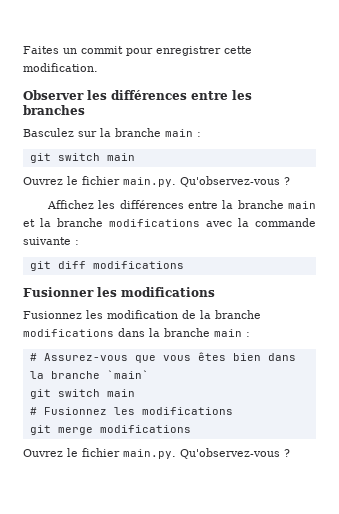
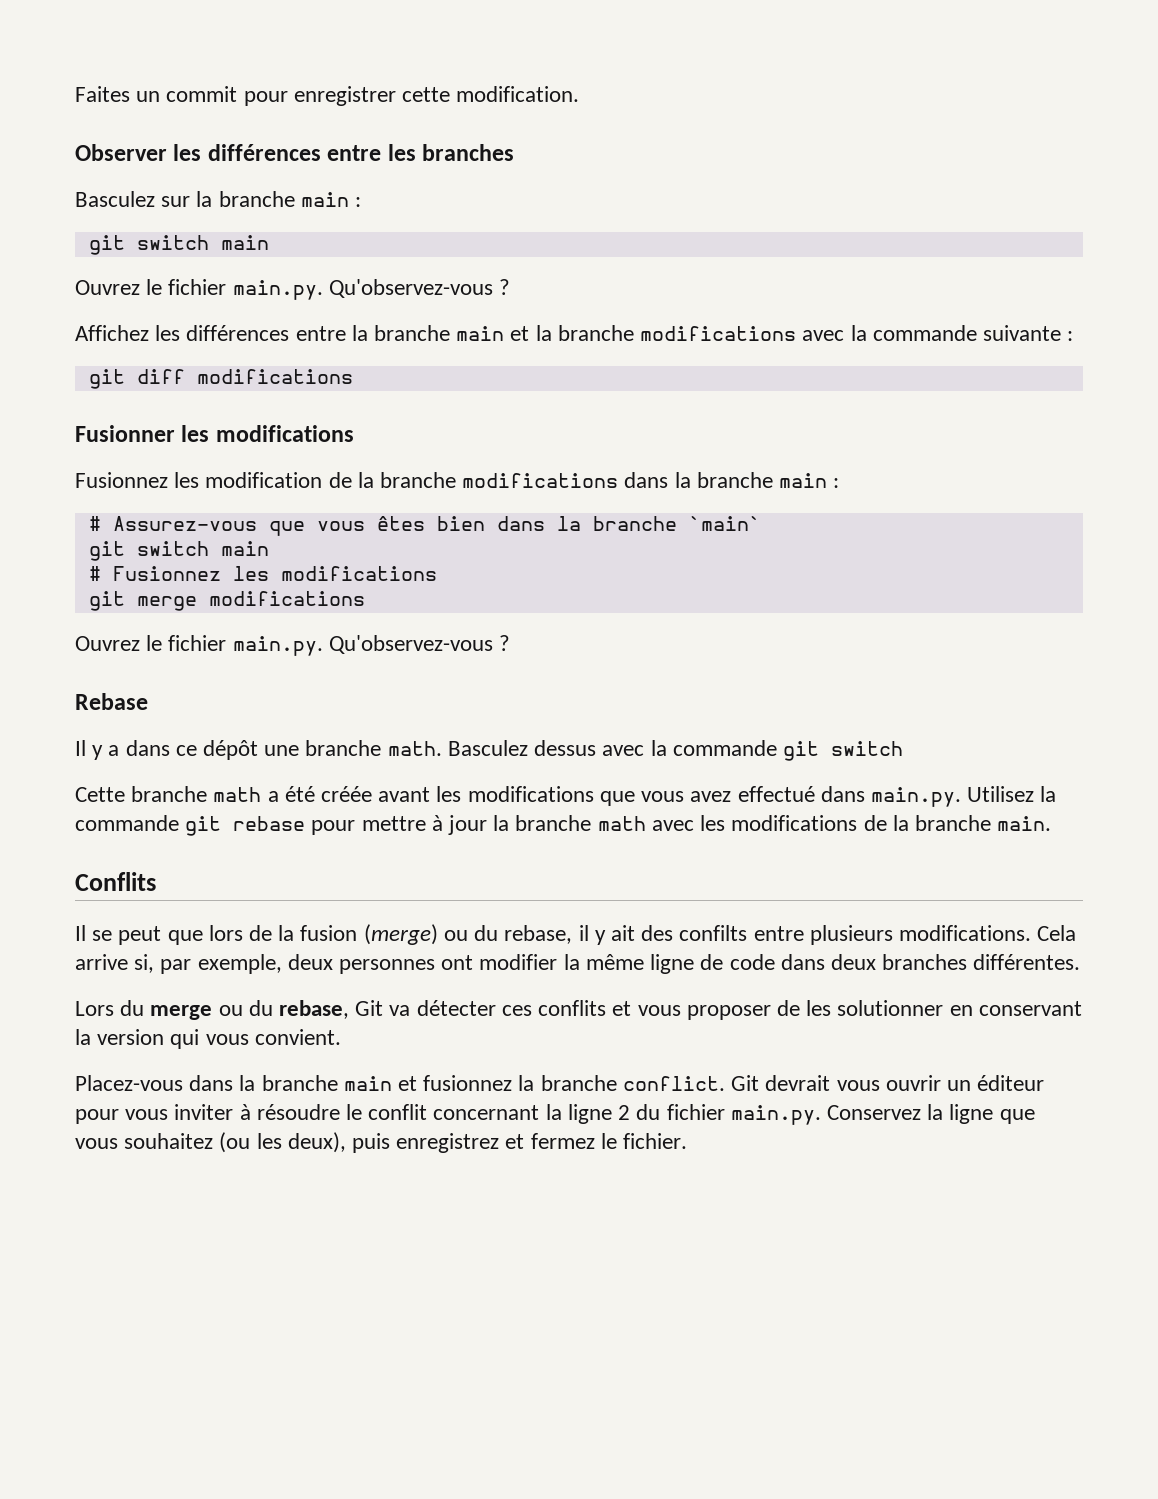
+ Rebase
+ Il y a dans ce dépôt une branche math. Basculez dessus avec la commande git switch
+ Cette branche math a été créée avant les modifications que vous avez effectué dans main.py. Utilisez la commande git rebase pour mettre à jour la branche math avec les modifications de la branche main.
+ Conflits
+ Il se peut que lors de la fusion (merge) ou du rebase, il y ait des confilts entre plusieurs modifications. Cela arrive si, par exemple, deux personnes ont modifier la même ligne de code dans deux branches différentes.
+ Lors du merge ou du rebase, Git va détecter ces conflits et vous proposer de les solutionner en conservant la version qui vous convient.
+ Placez-vous dans la branche main et fusionnez la branche conflict. Git devrait vous ouvrir un éditeur pour vous inviter à résoudre le conflit concernant la ligne 2 du fichier main.py. Conservez la ligne que vous souhaitez (ou les deux), puis enregistrez et fermez le fichier.

